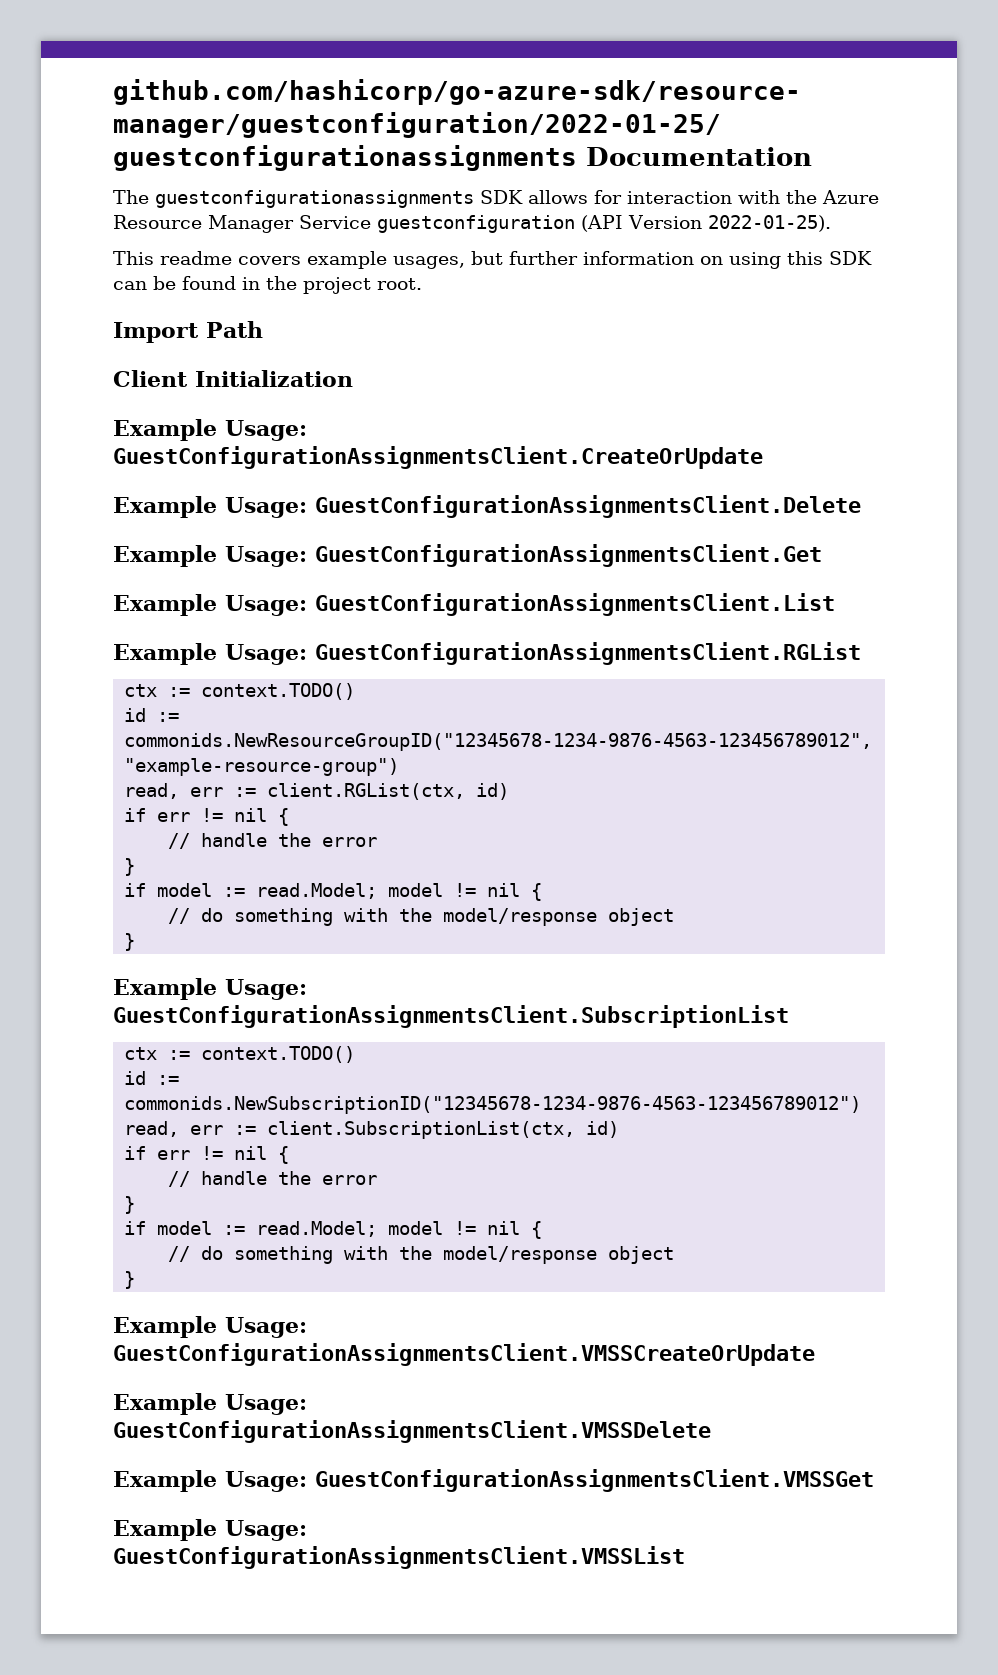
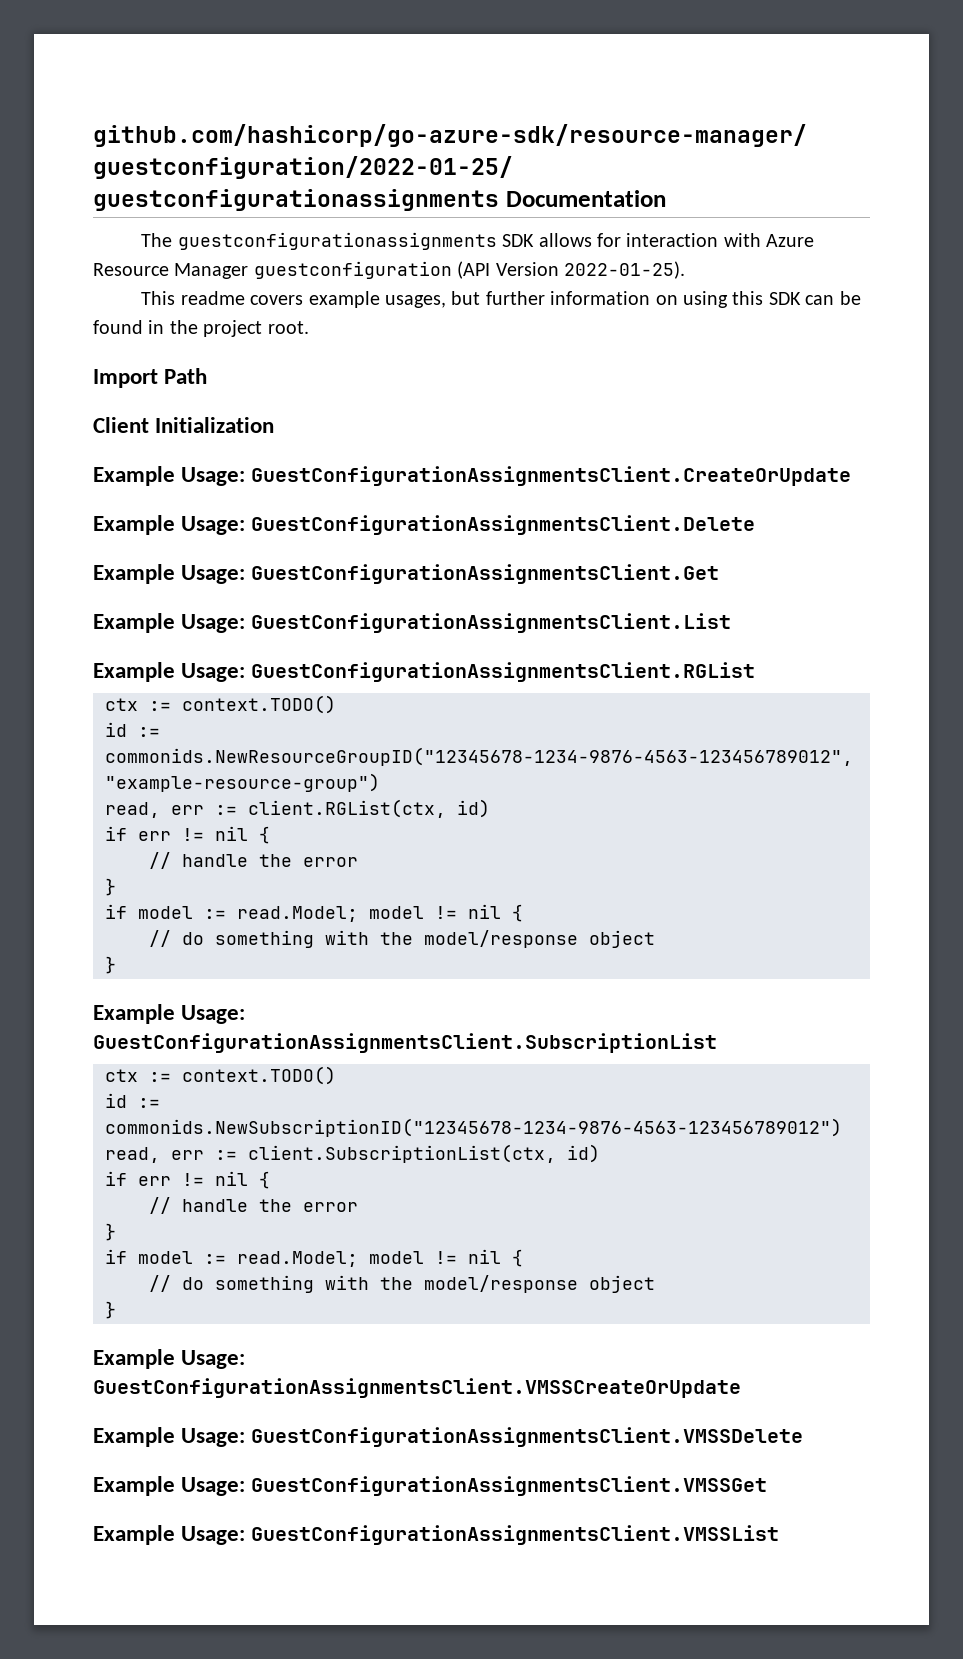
- The guestconfigurationassignments SDK allows for interaction with the Azure Resource Manager Service guestconfiguration (API Version 2022-01-25).
+ The guestconfigurationassignments SDK allows for interaction with Azure Resource Manager guestconfiguration (API Version 2022-01-25).

